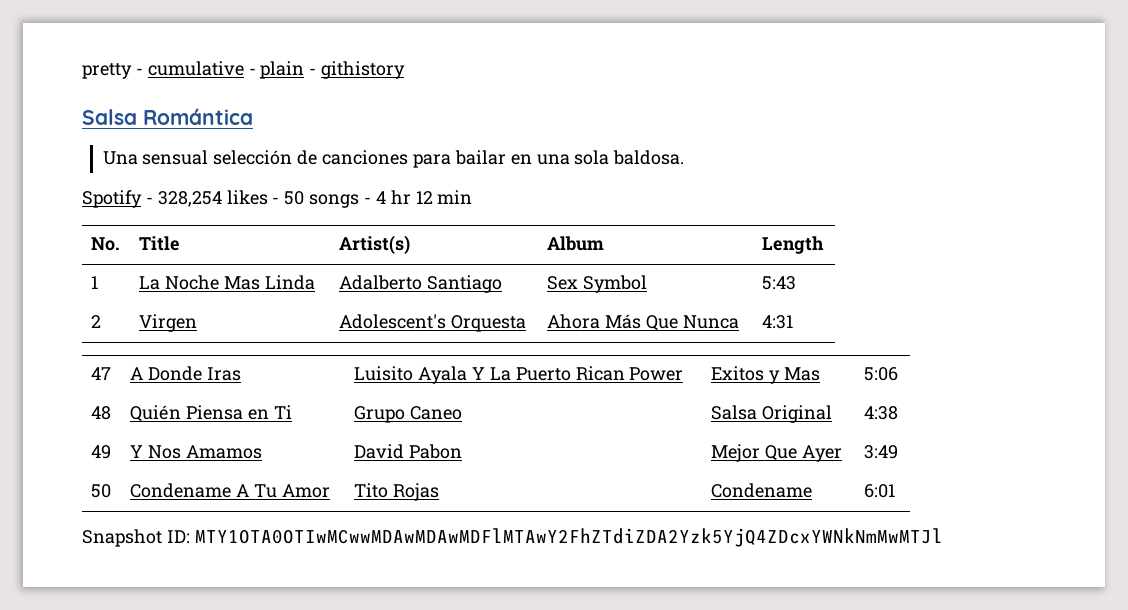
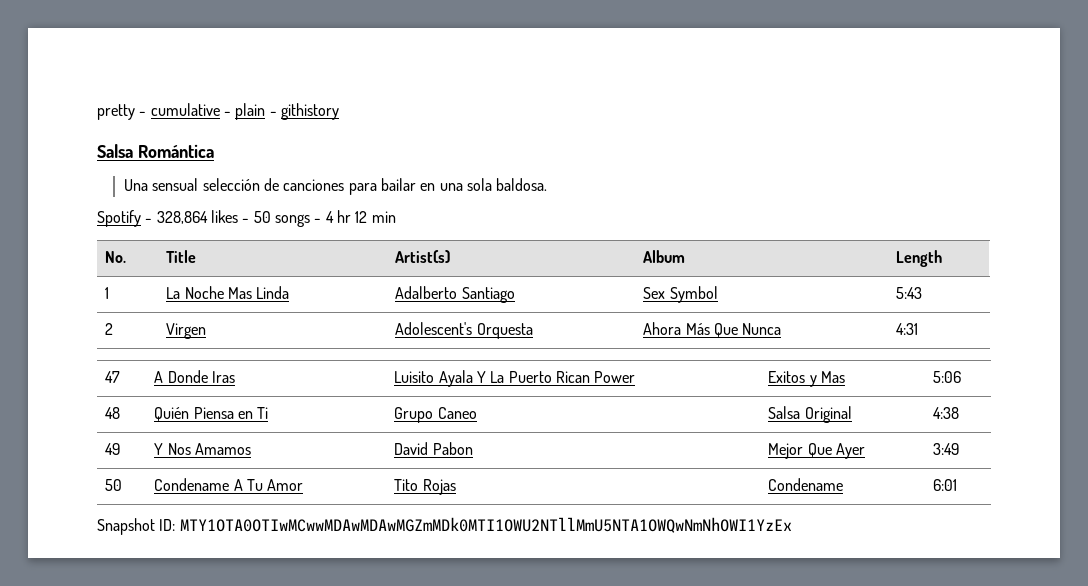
- Spotify - 328,254 likes - 50 songs - 4 hr 12 min
+ Spotify - 328,864 likes - 50 songs - 4 hr 12 min
- Snapshot ID: MTY1OTA0OTIwMCwwMDAwMDAwMDFlMTAwY2FhZTdiZDA2Yzk5YjQ4ZDcxYWNkNmMwMTJl
+ Snapshot ID: MTY1OTA0OTIwMCwwMDAwMDAwMGZmMDk0MTI1OWU2NTllMmU5NTA1OWQwNmNhOWI1YzEx

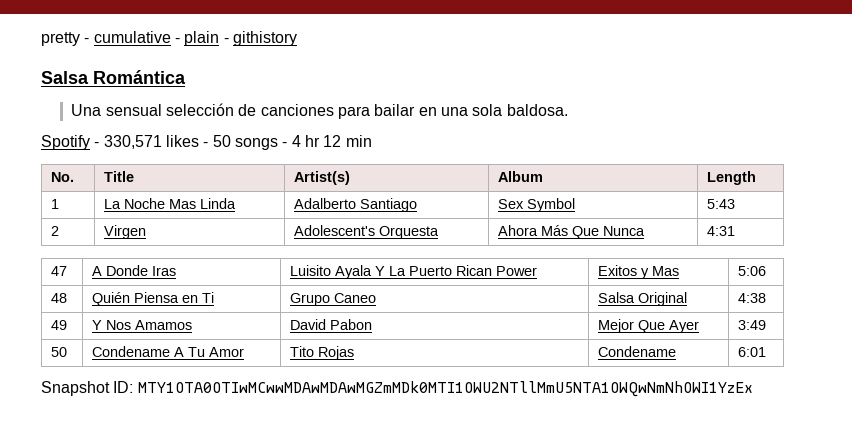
- Spotify - 328,864 likes - 50 songs - 4 hr 12 min
+ Spotify - 330,571 likes - 50 songs - 4 hr 12 min

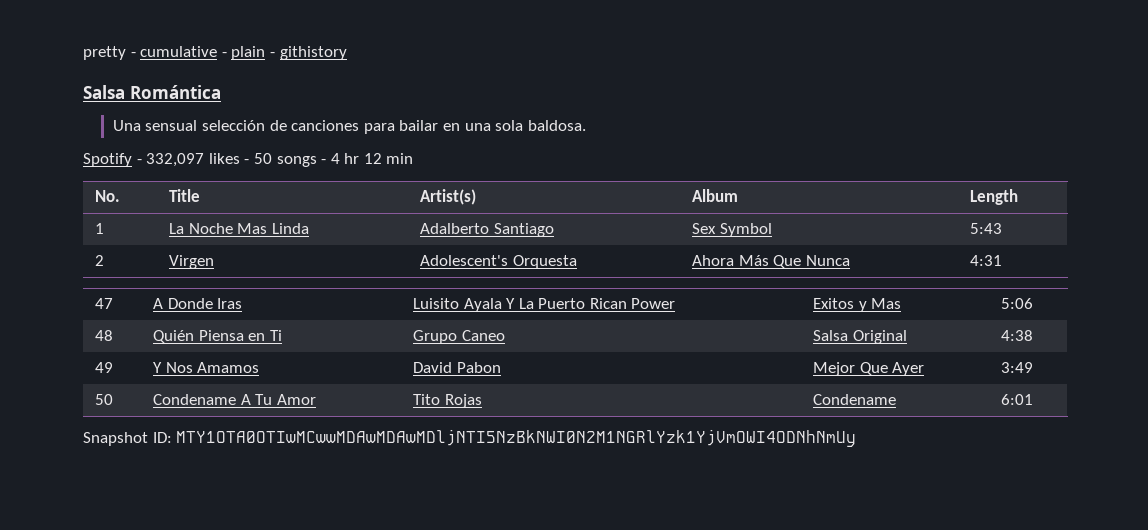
- Spotify - 330,571 likes - 50 songs - 4 hr 12 min
+ Spotify - 332,097 likes - 50 songs - 4 hr 12 min
- Snapshot ID: MTY1OTA0OTIwMCwwMDAwMDAwMGZmMDk0MTI1OWU2NTllMmU5NTA1OWQwNmNhOWI1YzEx
+ Snapshot ID: MTY1OTA0OTIwMCwwMDAwMDAwMDljNTI5NzBkNWI0N2M1NGRlYzk1YjVmOWI4ODNhNmUy

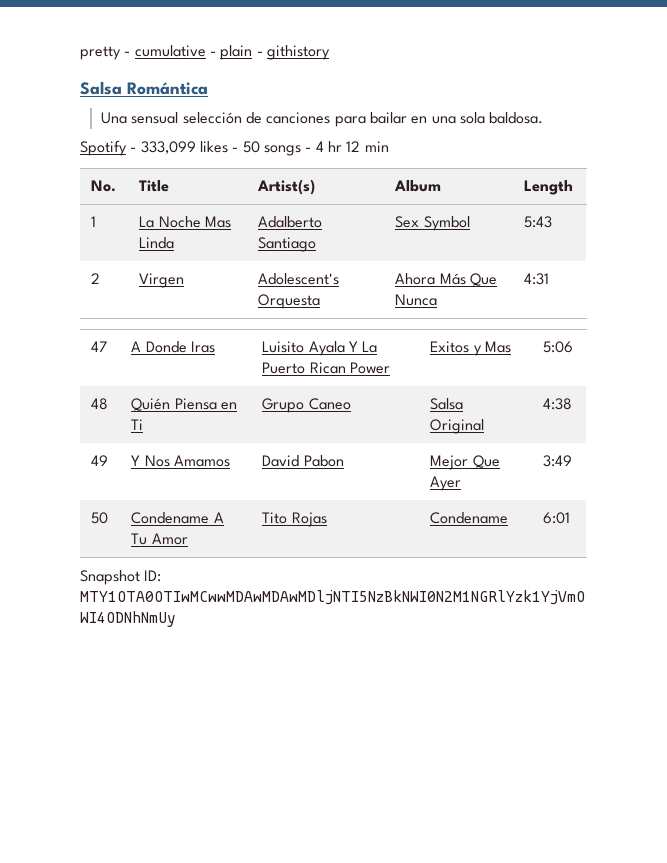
- Spotify - 332,097 likes - 50 songs - 4 hr 12 min
+ Spotify - 333,099 likes - 50 songs - 4 hr 12 min

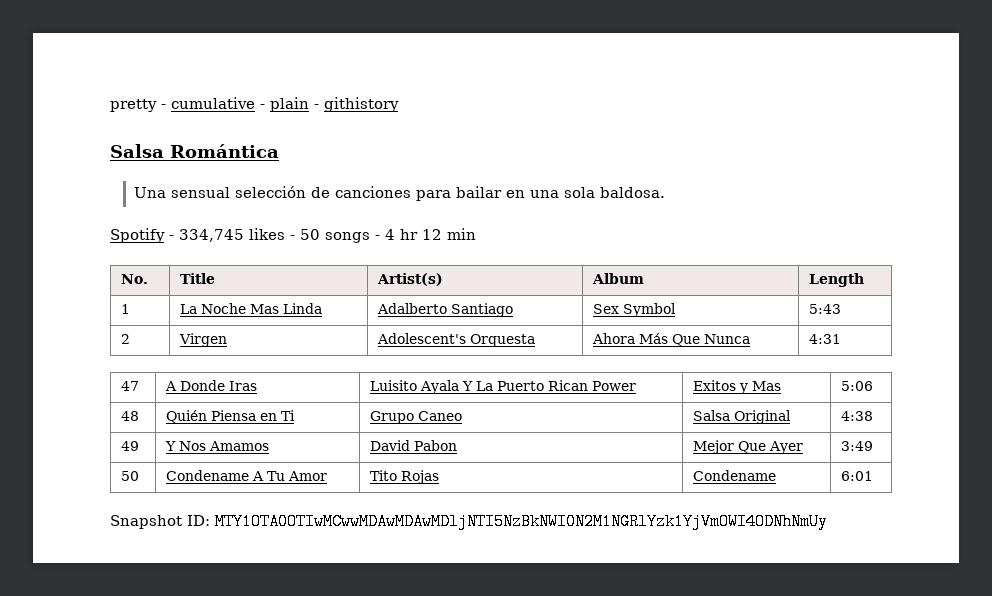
- Spotify - 333,099 likes - 50 songs - 4 hr 12 min
+ Spotify - 334,745 likes - 50 songs - 4 hr 12 min

